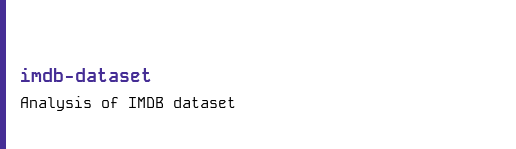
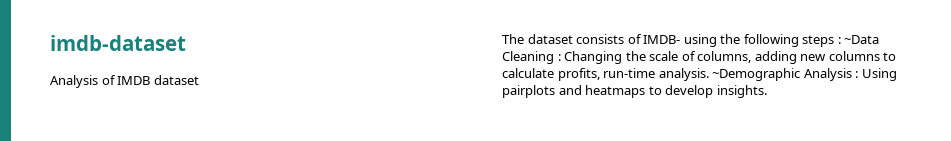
+ The dataset consists of IMDB- using the following steps : ~Data Cleaning : Changing the scale of columns, adding new columns to calculate profits, run-time analysis. ~Demographic Analysis : Using pairplots and heatmaps to develop insights.

